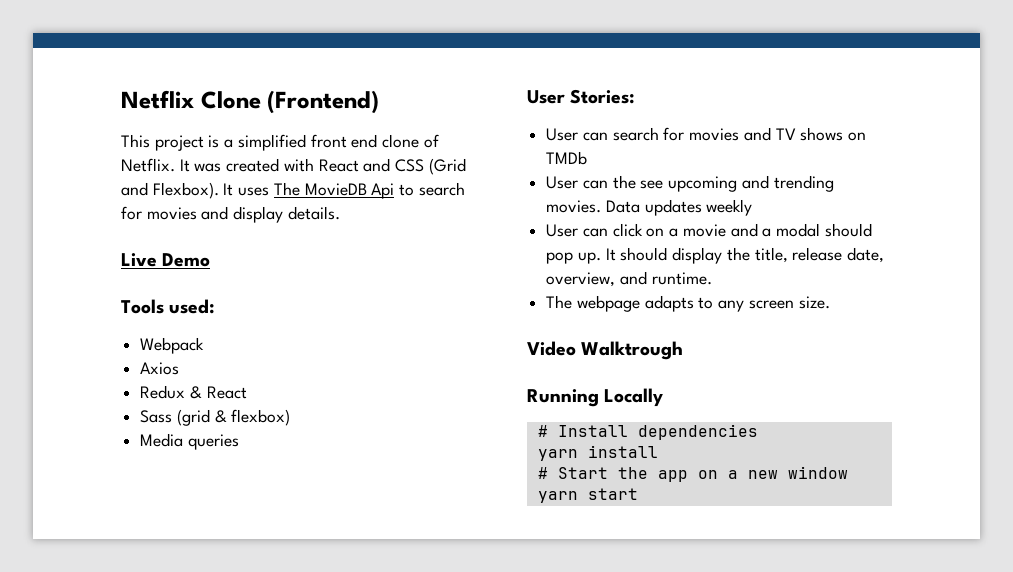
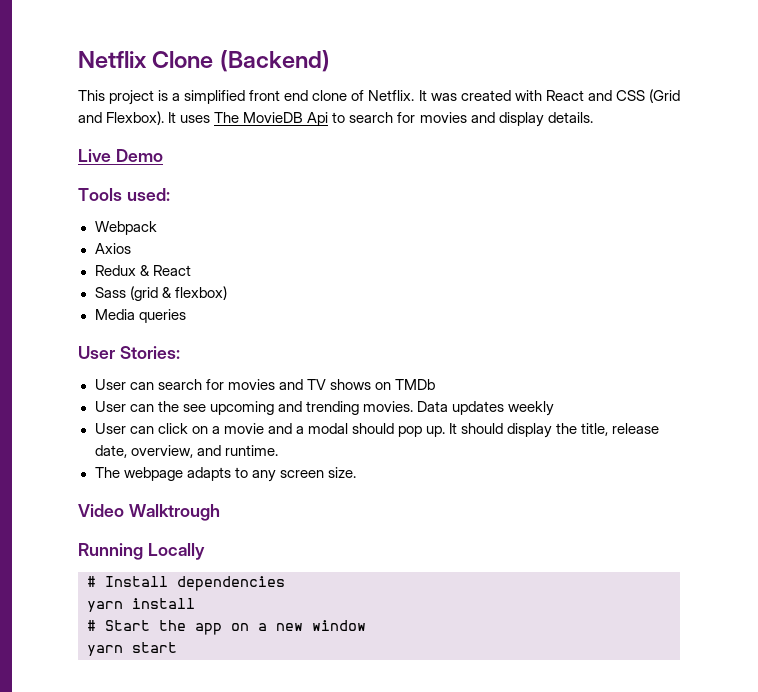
- Netflix Clone (Frontend)
+ Netflix Clone (Backend)

